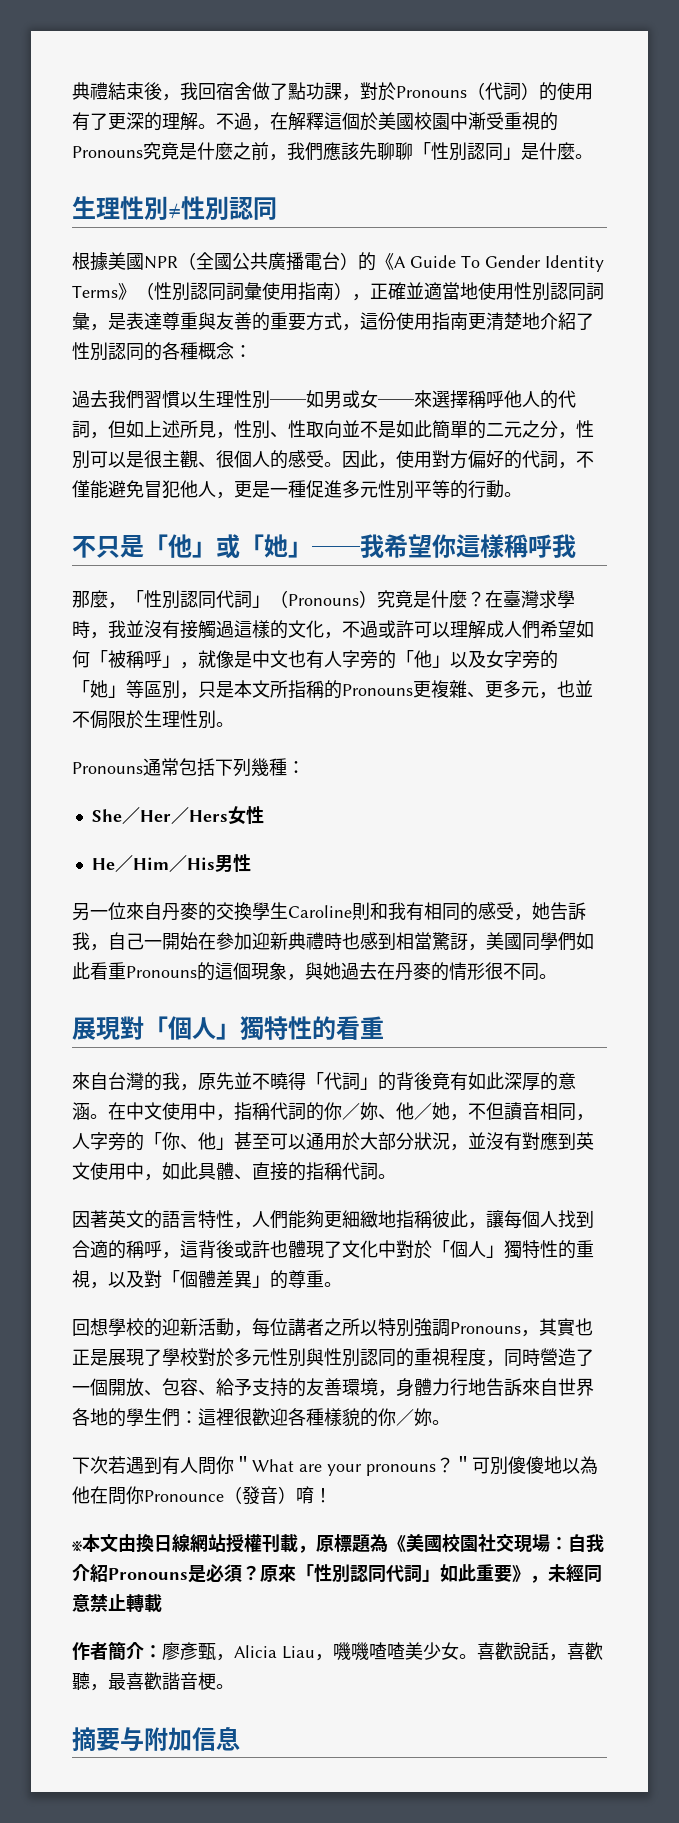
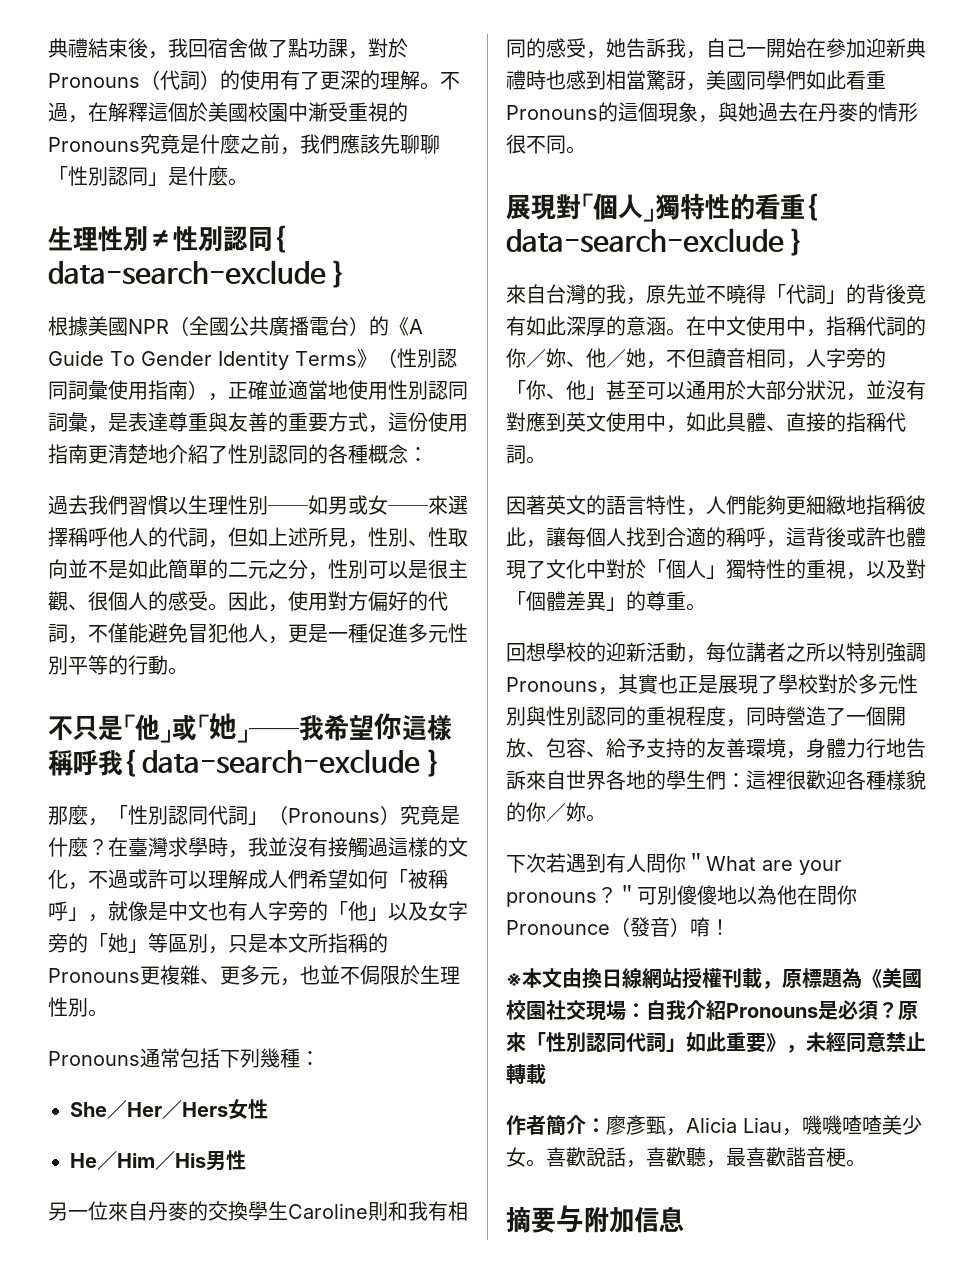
- 生理性別≠性別認同
+ 生理性別≠性別認同{ data-search-exclude }
- 不只是「他」或「她」──我希望你這樣稱呼我
+ 不只是「他」或「她」──我希望你這樣稱呼我{ data-search-exclude }
- 展現對「個人」獨特性的看重
+ 展現對「個人」獨特性的看重{ data-search-exclude }

